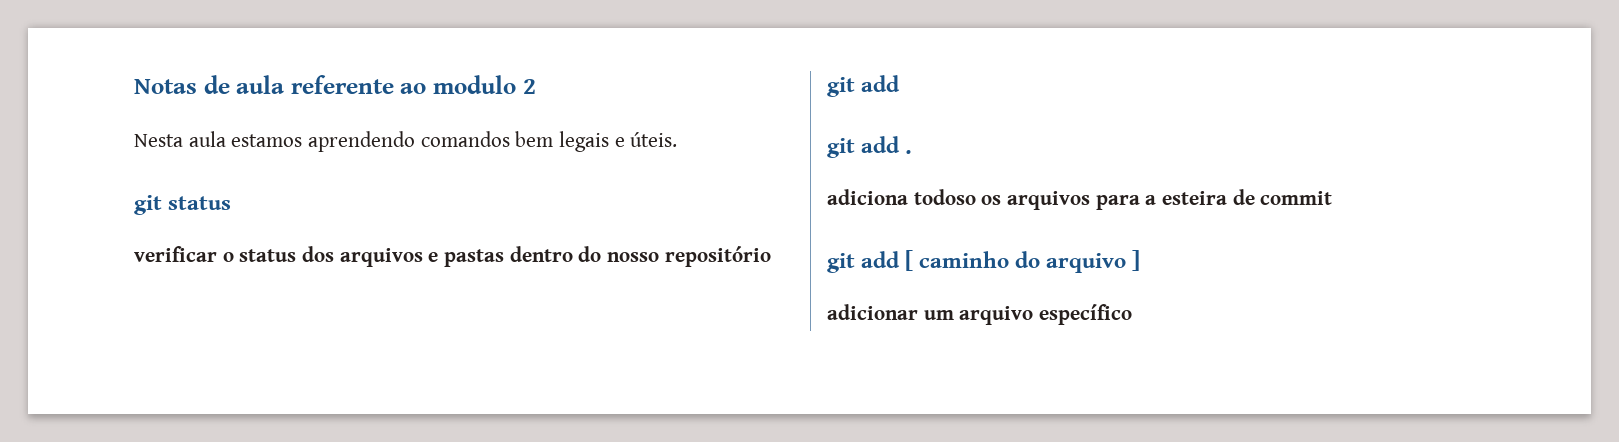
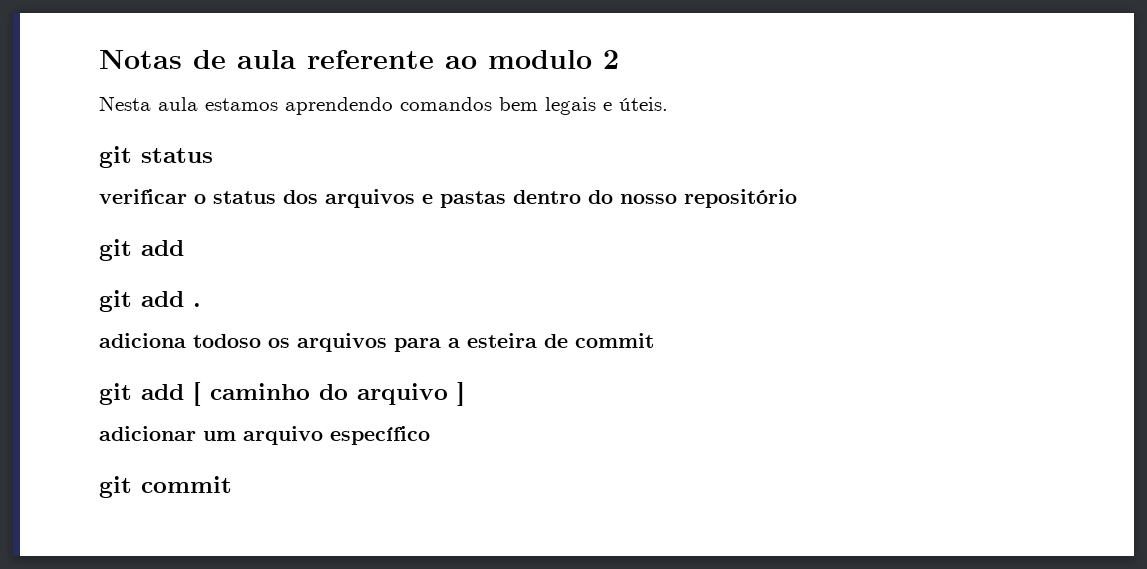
+ git commit

